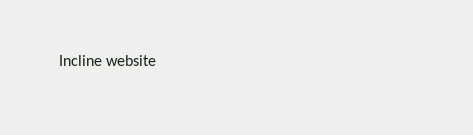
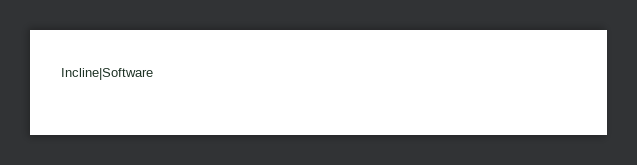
- Incline website
+ Incline|Software

